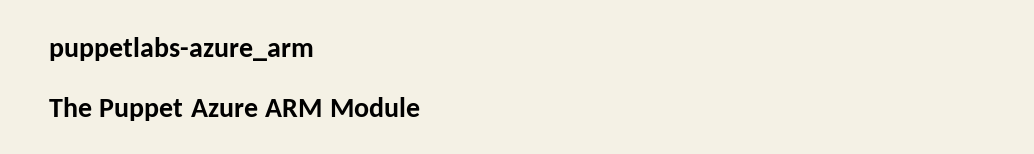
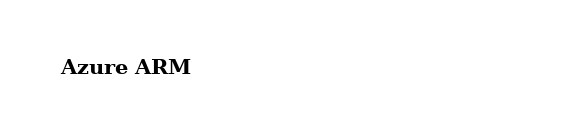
- puppetlabs-azure_arm
- The Puppet Azure ARM Module
+ Azure ARM

